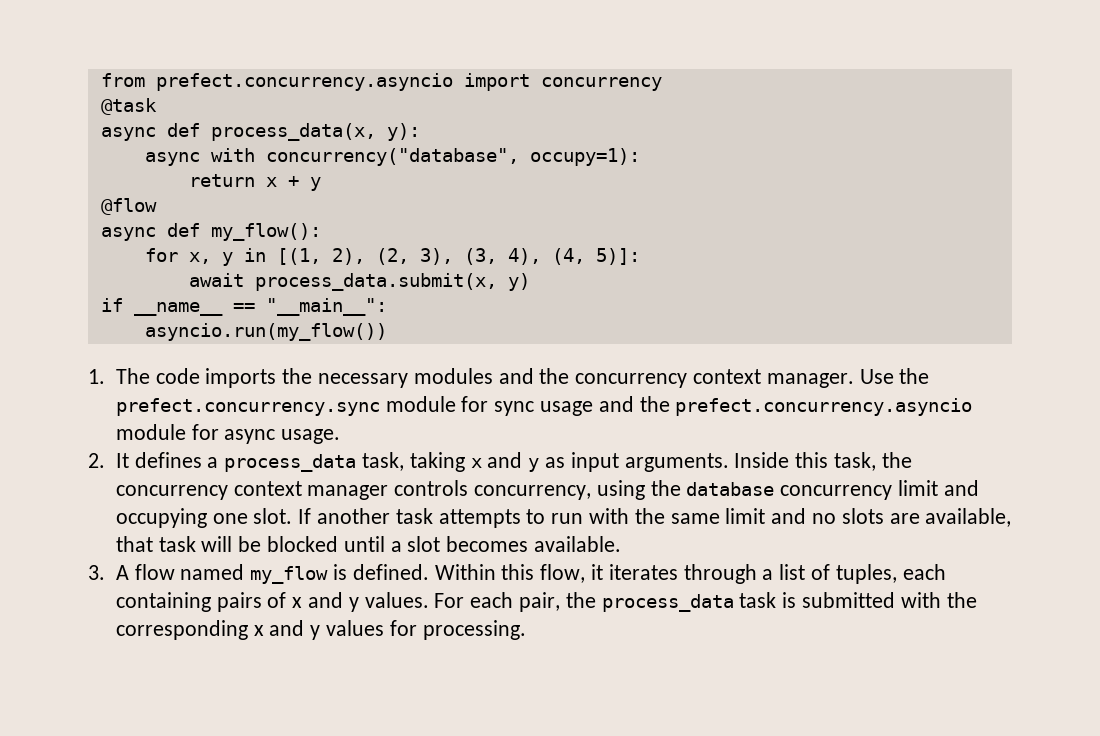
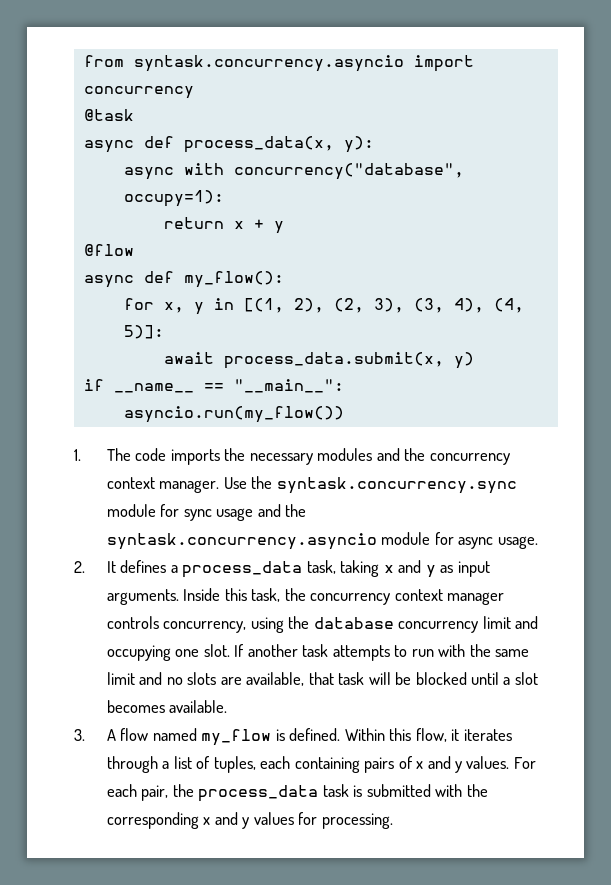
- from prefect.concurrency.asyncio import concurrency
+ from syntask.concurrency.asyncio import concurrency
- Use the prefect.concurrency.sync module for sync usage and the prefect.concurrency.asyncio module for async usage.
+ Use the syntask.concurrency.sync module for sync usage and the syntask.concurrency.asyncio module for async usage.

